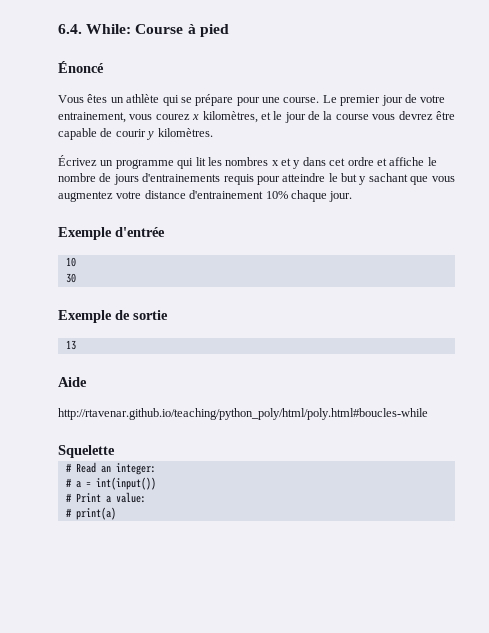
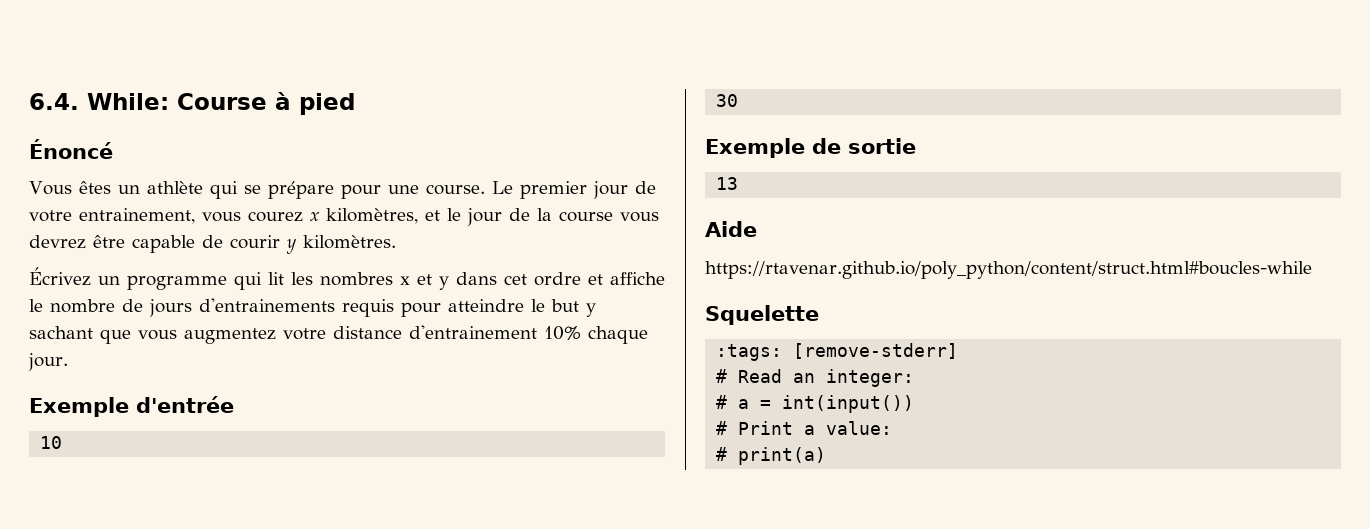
- http://rtavenar.github.io/teaching/python_poly/html/poly.html#boucles-while
+ https://rtavenar.github.io/poly_python/content/struct.html#boucles-while
+ :tags: [remove-stderr]

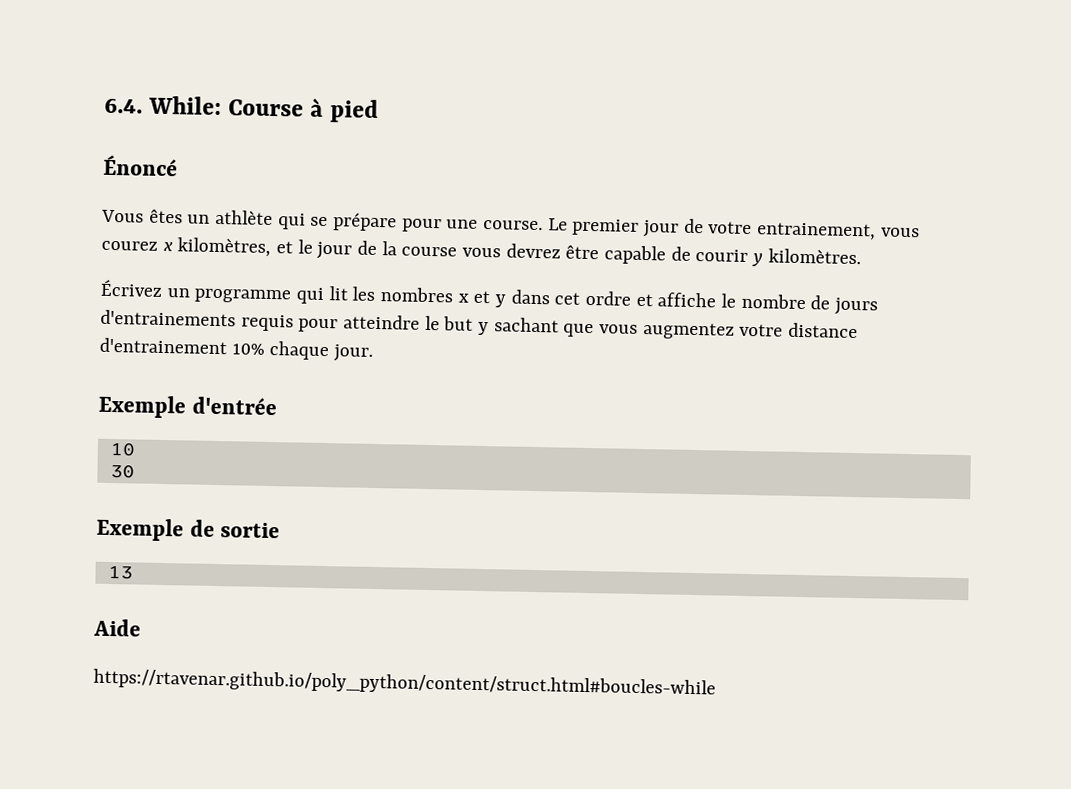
- Squelette
- :tags: [remove-stderr]
- # Read an integer:
- # a = int(input())
- # Print a value:
- # print(a)

